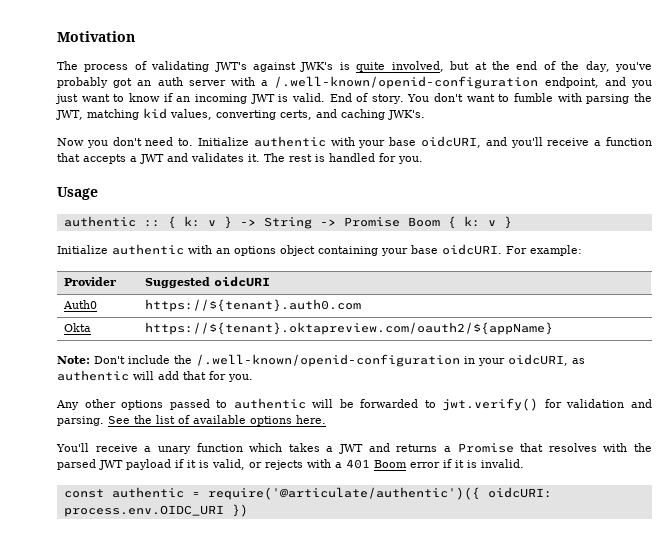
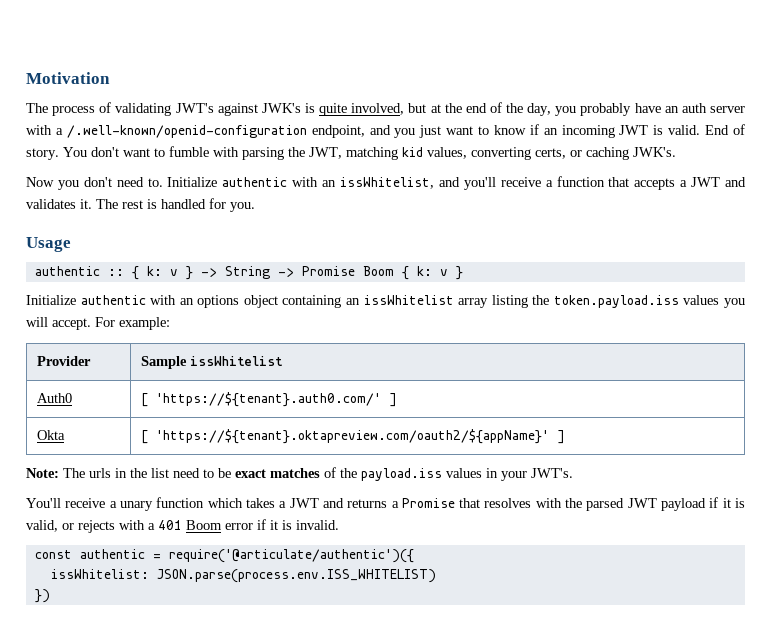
- The process of validating JWT's against JWK's is quite involved, but at the end of the day, you've probably got an auth server with a /.well-known/openid-configuration endpoint, and you just want to know if an incoming JWT is valid.
+ The process of validating JWT's against JWK's is quite involved, but at the end of the day, you probably have an auth server with a /.well-known/openid-configuration endpoint, and you just want to know if an incoming JWT is valid.
- You don't want to fumble with parsing the JWT, matching kid values, converting certs, and caching JWK's.
+ You don't want to fumble with parsing the JWT, matching kid values, converting certs, or caching JWK's.
- Initialize authentic with your base oidcURI, and you'll receive a function that accepts a JWT and validates it.
+ Initialize authentic with an issWhitelist, and you'll receive a function that accepts a JWT and validates it.
- Initialize authentic with an options object containing your base oidcURI.
+ Initialize authentic with an options object containing an issWhitelist array listing the token.payload.iss values you will accept.
- Provider | Suggested oidcURI
+ Provider | Sample issWhitelist
- Auth0 | https://${tenant}.auth0.com
- Okta | https://${tenant}.oktapreview.com/oauth2/${appName}
- Note: Don't include the /.well-known/openid-configuration in your oidcURI, as authentic will add that for you.
- Any other options passed to authentic will be forwarded to jwt.verify() for validation and parsing. See the list of available options here.
+ Auth0 | [ 'https://${tenant}.auth0.com/' ]
+ Okta | [ 'https://${tenant}.oktapreview.com/oauth2/${appName}' ]
+ Note: The urls in the list need to be exact matches of the payload.iss values in your JWT's.
- const authentic = require('@articulate/authentic')({ oidcURI: process.env.OIDC_URI })
+ const authentic = require('@articulate/authentic')({
+ issWhitelist: JSON.parse(process.env.ISS_WHITELIST)
+ })

